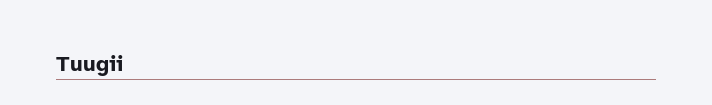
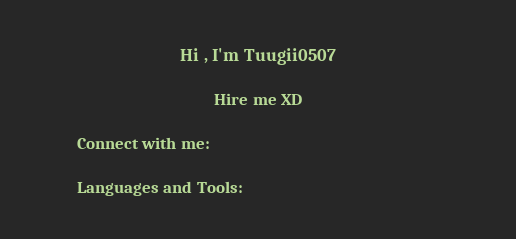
- Tuugii
+ Hi , I'm Tuugii0507
+ Hire me XD
+ Connect with me:
+ Languages and Tools:

